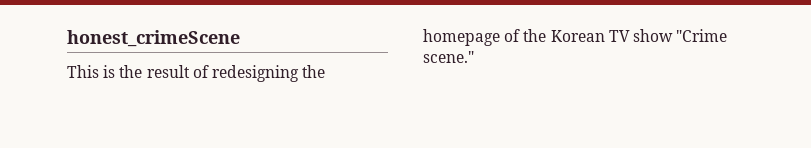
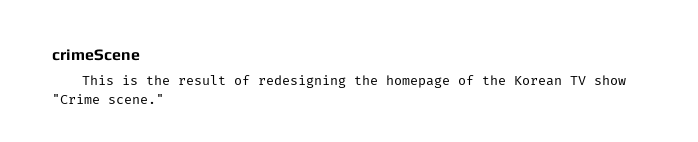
- honest_crimeScene
+ crimeScene

